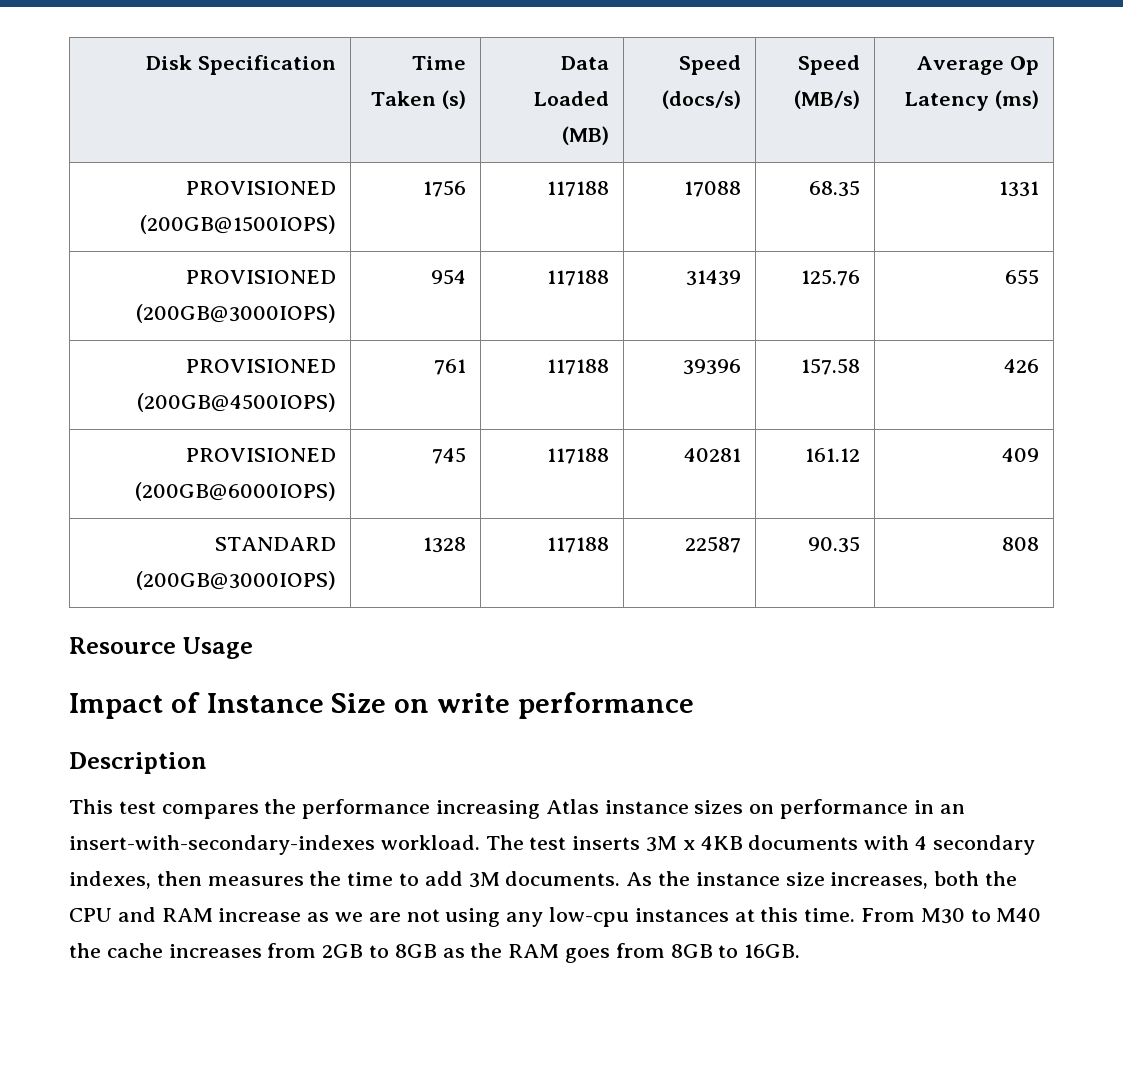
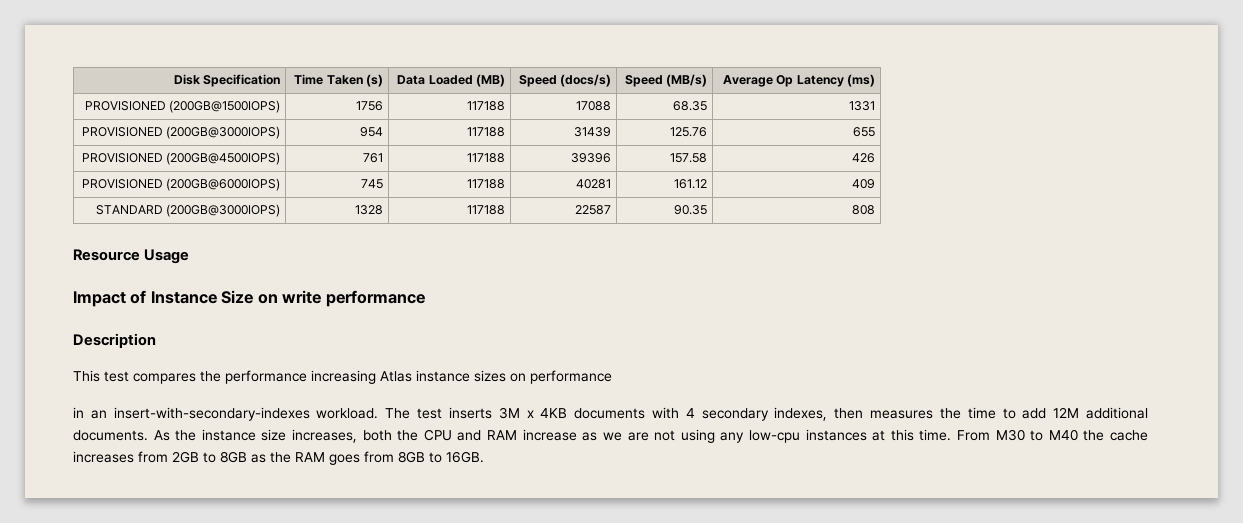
- This test compares the performance increasing Atlas instance sizes on performance in an insert-with-secondary-indexes workload.
+ This test compares the performance increasing Atlas instance sizes on performance
+ in an insert-with-secondary-indexes workload.
- The test inserts 3M x 4KB documents with 4 secondary indexes, then measures the time to add 3M documents.
+ The test inserts 3M x 4KB documents with 4 secondary indexes, then measures the time to add 12M additional documents.

